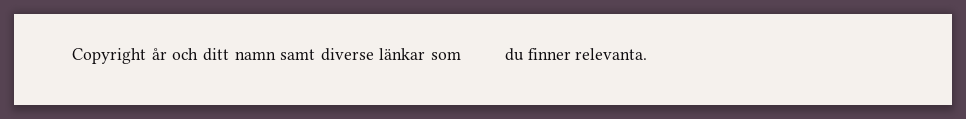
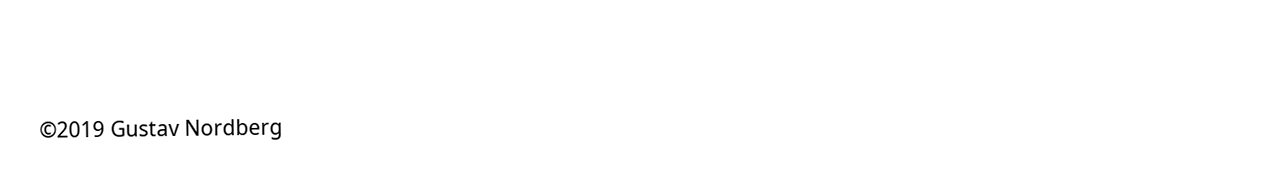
- Copyright år och ditt namn samt diverse länkar som du finner relevanta.
+ ©2019 Gustav Nordberg

